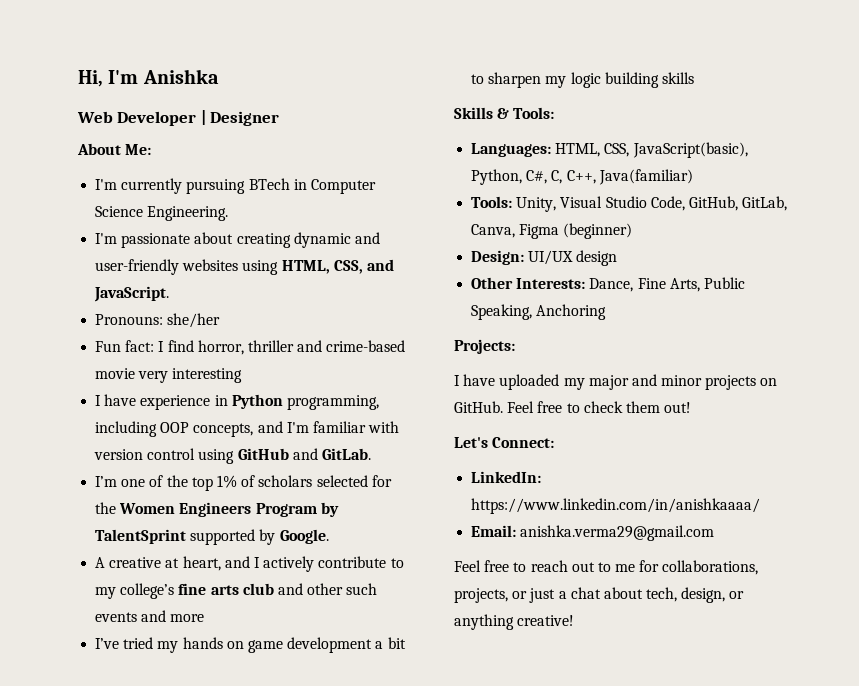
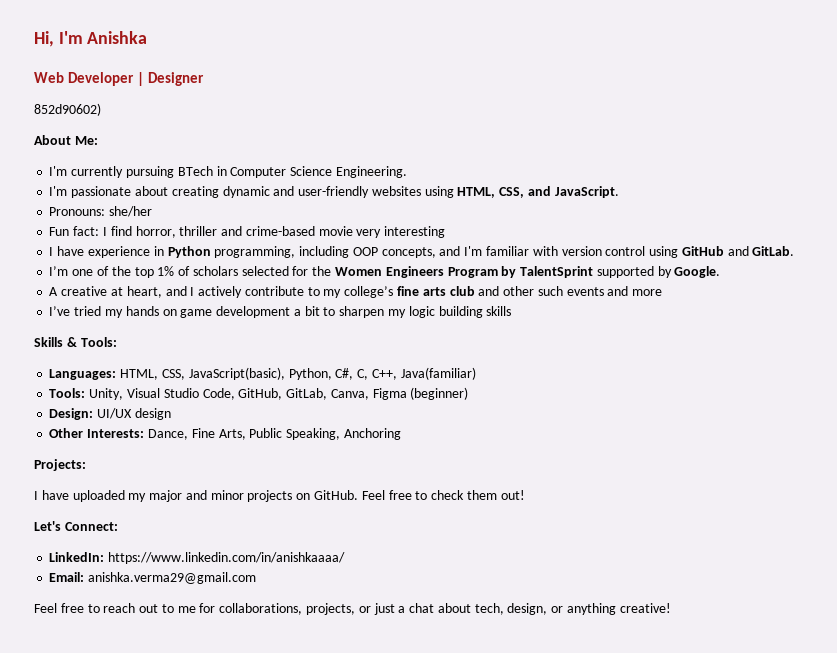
+ 852d90602)

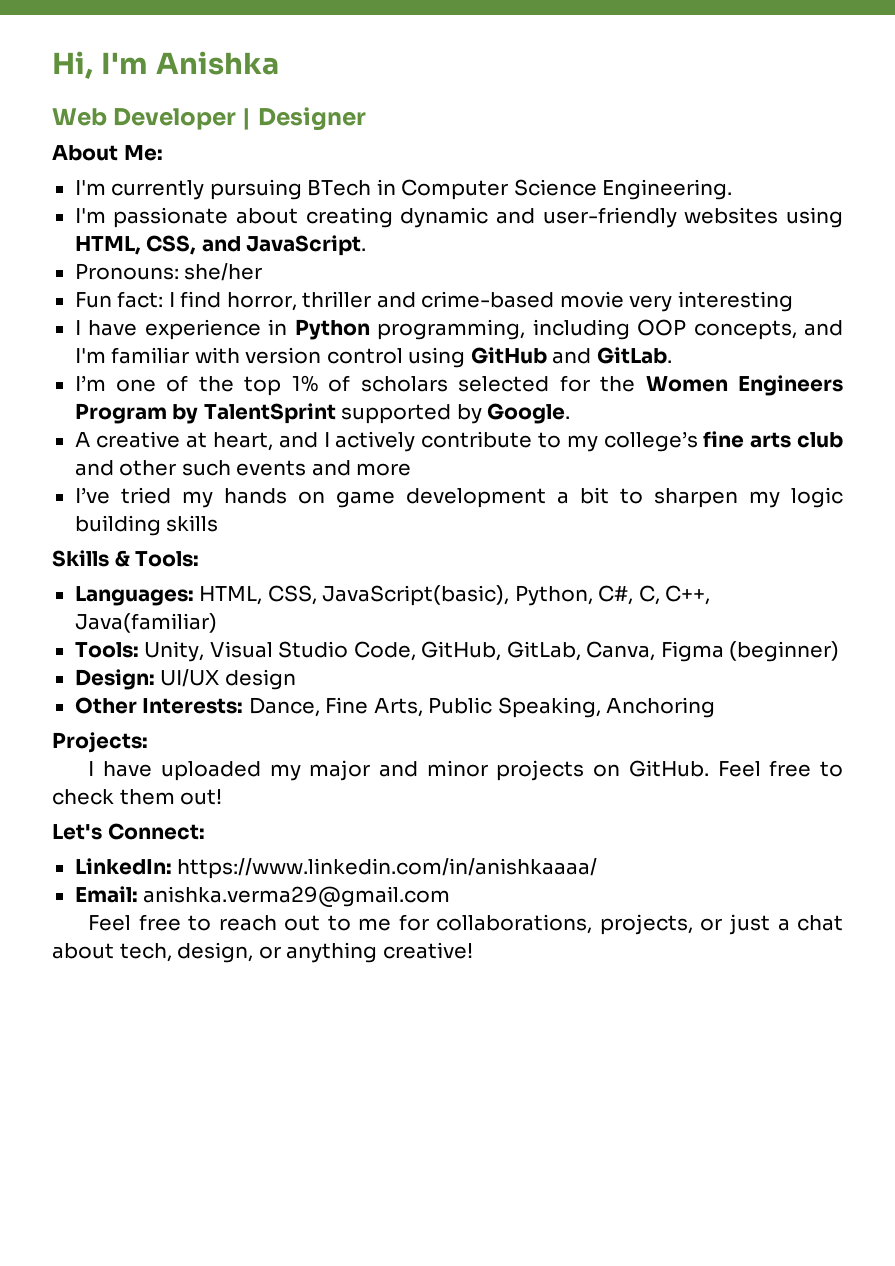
- 852d90602)

